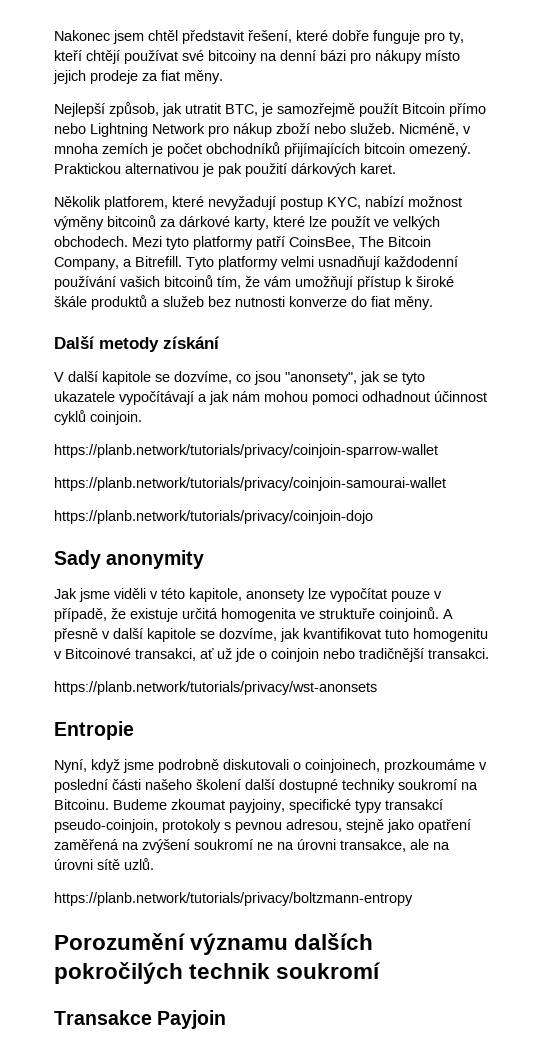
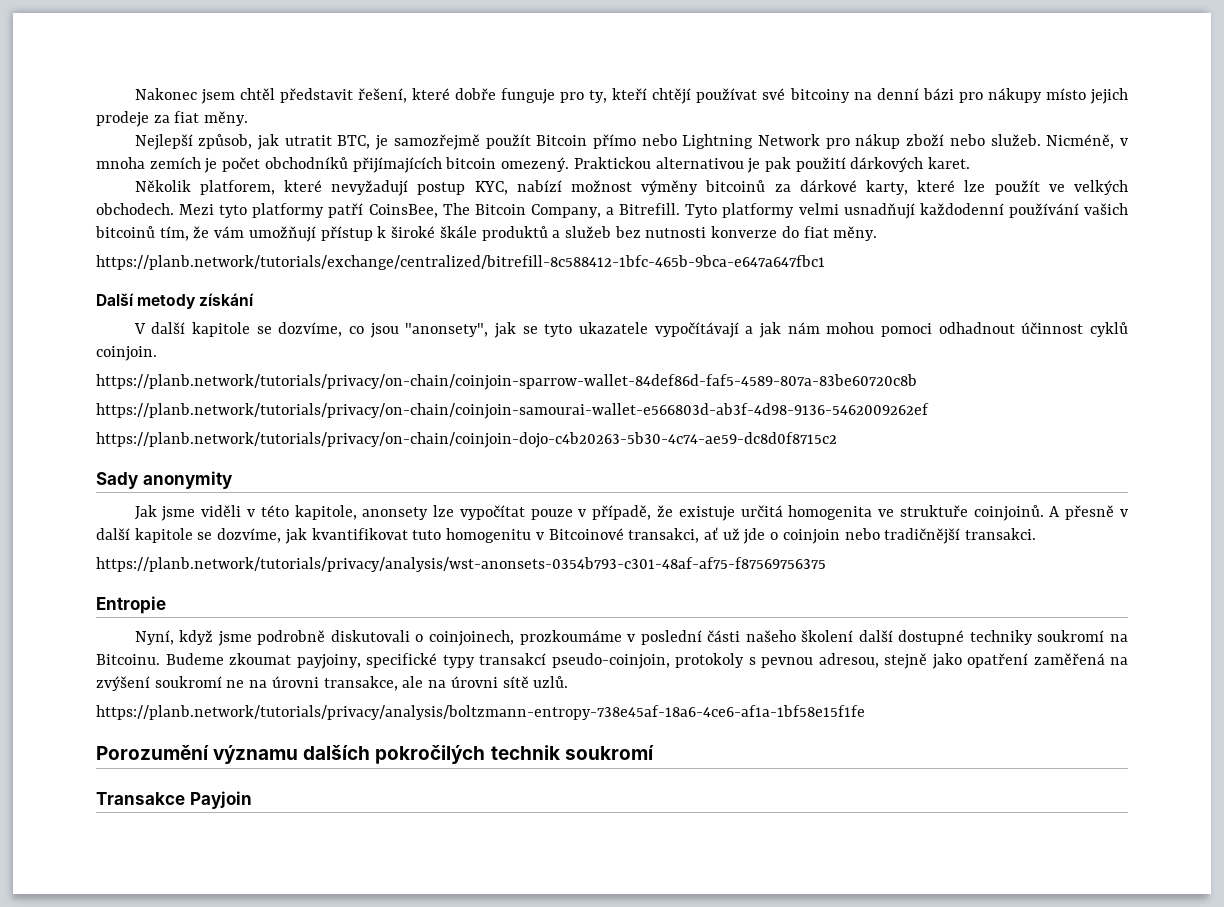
+ https://planb.network/tutorials/exchange/centralized/bitrefill-8c588412-1bfc-465b-9bca-e647a647fbc1
- https://planb.network/tutorials/privacy/coinjoin-sparrow-wallet
- https://planb.network/tutorials/privacy/coinjoin-samourai-wallet
- https://planb.network/tutorials/privacy/coinjoin-dojo
+ https://planb.network/tutorials/privacy/on-chain/coinjoin-sparrow-wallet-84def86d-faf5-4589-807a-83be60720c8b
+ https://planb.network/tutorials/privacy/on-chain/coinjoin-samourai-wallet-e566803d-ab3f-4d98-9136-5462009262ef
+ https://planb.network/tutorials/privacy/on-chain/coinjoin-dojo-c4b20263-5b30-4c74-ae59-dc8d0f8715c2
- https://planb.network/tutorials/privacy/wst-anonsets
+ https://planb.network/tutorials/privacy/analysis/wst-anonsets-0354b793-c301-48af-af75-f87569756375
- https://planb.network/tutorials/privacy/boltzmann-entropy
+ https://planb.network/tutorials/privacy/analysis/boltzmann-entropy-738e45af-18a6-4ce6-af1a-1bf58e15f1fe

